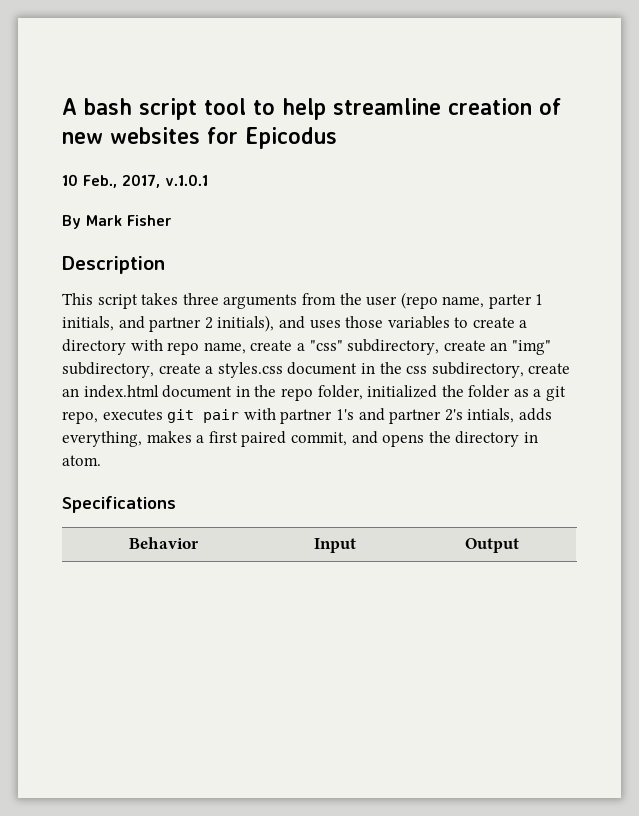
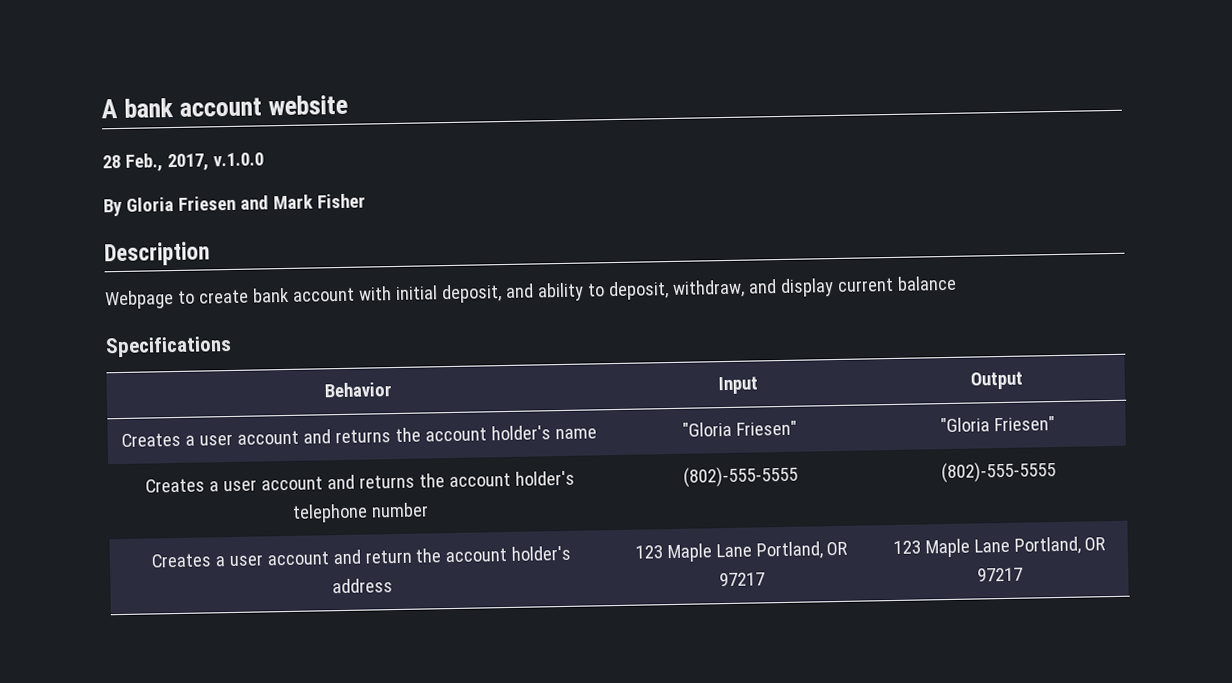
- A bash script tool to help streamline creation of new websites for Epicodus
- 10 Feb., 2017, v.1.0.1
+ A bank account website
+ 28 Feb., 2017, v.1.0.0
- By Mark Fisher
+ By Gloria Friesen and Mark Fisher
- This script takes three arguments from the user (repo name, parter 1 initials, and partner 2 initials), and uses those variables to create a directory with repo name, create a "css" subdirectory, create an "img" subdirectory, create a styles.css document in the css subdirectory, create an index.html document in the repo folder, initialized the folder as a git repo, executes git pair with partner 1's and partner 2's intials, adds everything, makes a first paired commit, and opens the directory in atom.
+ Webpage to create bank account with initial deposit, and ability to deposit, withdraw, and display current balance
  Specifications
  Behavior | Input | Output
+ Creates a user account and returns the account holder's name | "Gloria Friesen" | "Gloria Friesen"
+ Creates a user account and returns the account holder's telephone number | (802)-555-5555 | (802)-555-5555
+ Creates a user account and return the account holder's address | 123 Maple Lane Portland, OR 97217 | 123 Maple Lane Portland, OR 97217

